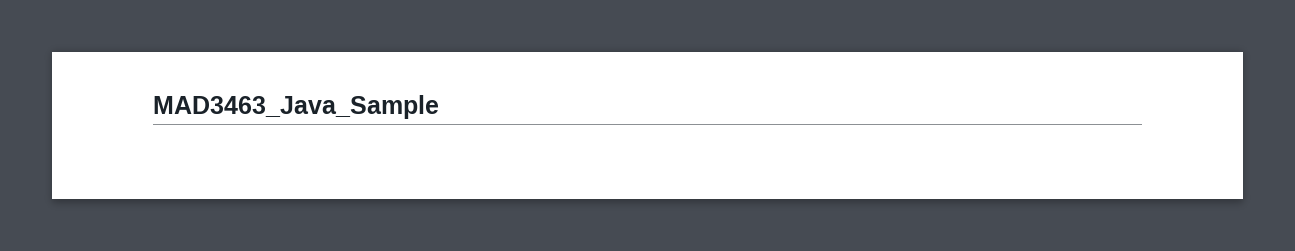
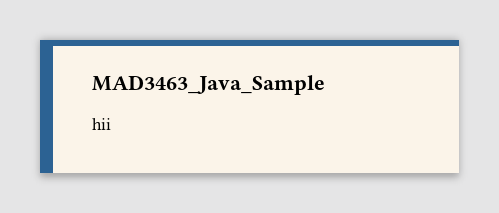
+ hii

